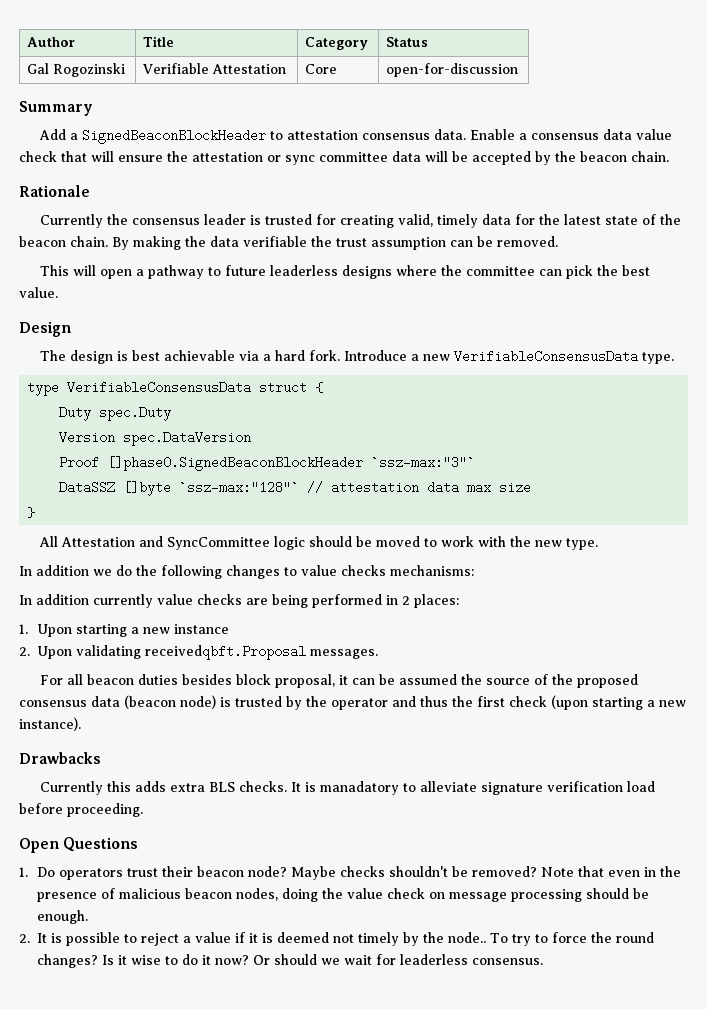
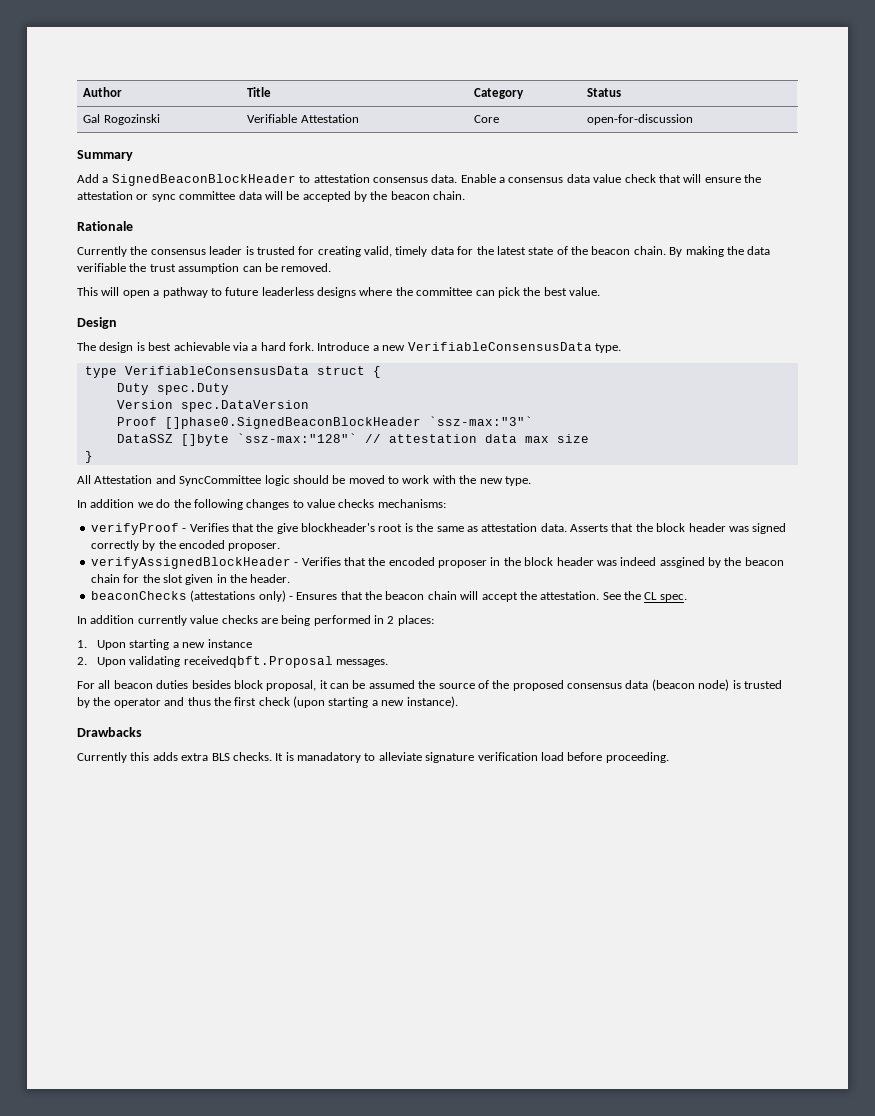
+ verifyProof - Verifies that the give blockheader's root is the same as attestation data. Asserts that the block header was signed correctly by the encoded proposer.
+ verifyAssignedBlockHeader - Verifies that the encoded proposer in the block header was indeed assgined by the beacon chain for the slot given in the header.
+ beaconChecks (attestations only) - Ensures that the beacon chain will accept the attestation. See the CL spec.
- Open Questions
- 1. Do operators trust their beacon node? Maybe checks shouldn't be removed? Note that even in the presence of malicious beacon nodes, doing the value check on message processing should be enough.
- 2. It is possible to reject a value if it is deemed not timely by the node.. To try to force the round changes? Is it wise to do it now? Or should we wait for leaderless consensus.

